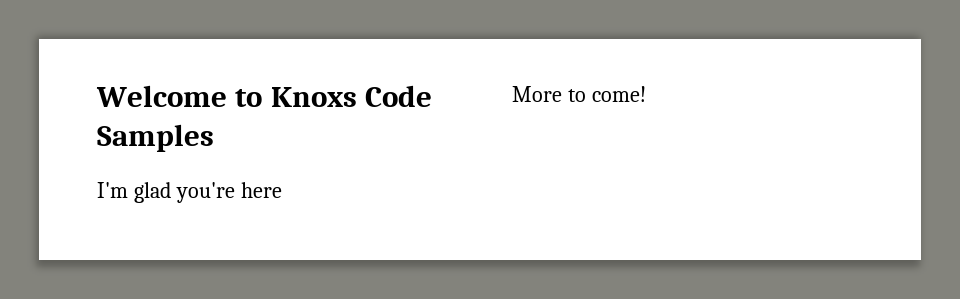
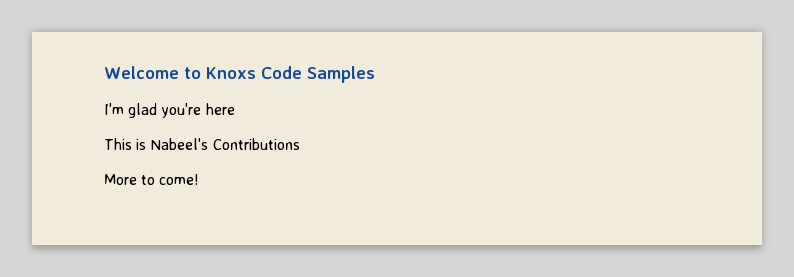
+ This is Nabeel's Contributions

